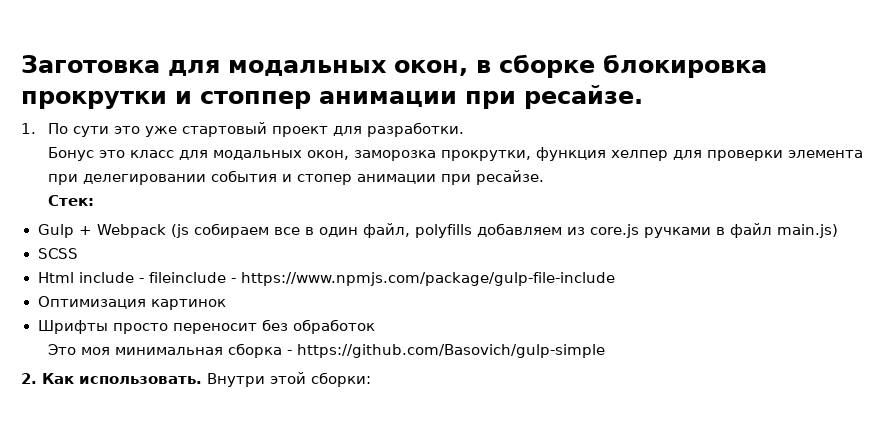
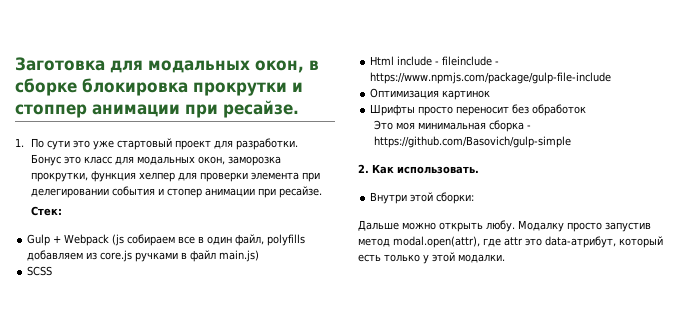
- 2. Как использовать. Внутри этой сборки:
+ 2. Как использовать.
+ Внутри этой сборки:
+ Дальше можно открыть любу. Модалку просто запустив метод modal.open(attr), где attr это data-атрибут, который есть только у этой модалки.

